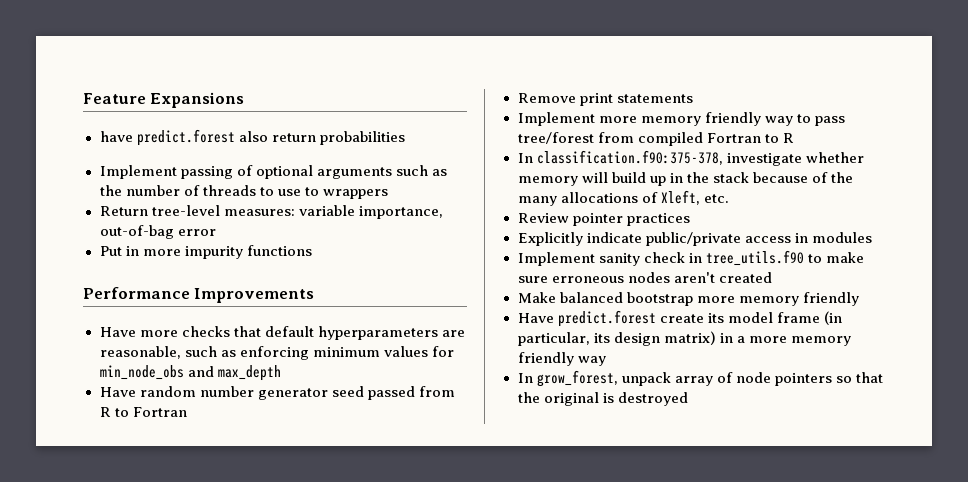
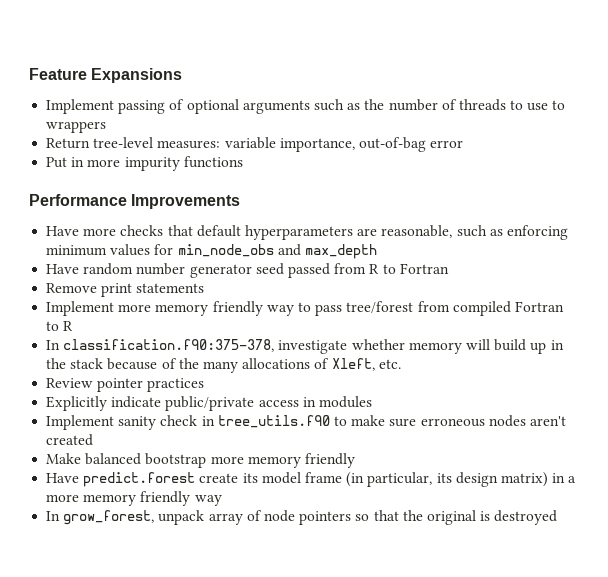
- have predict.forest also return probabilities

